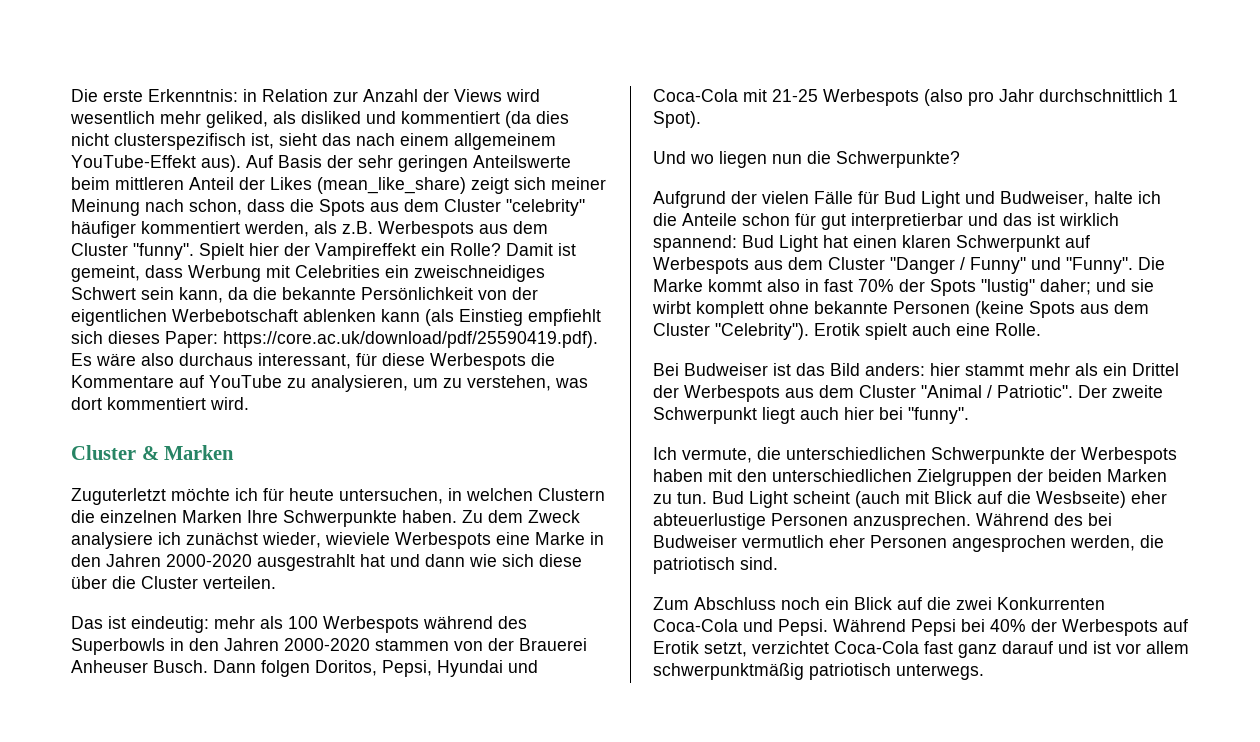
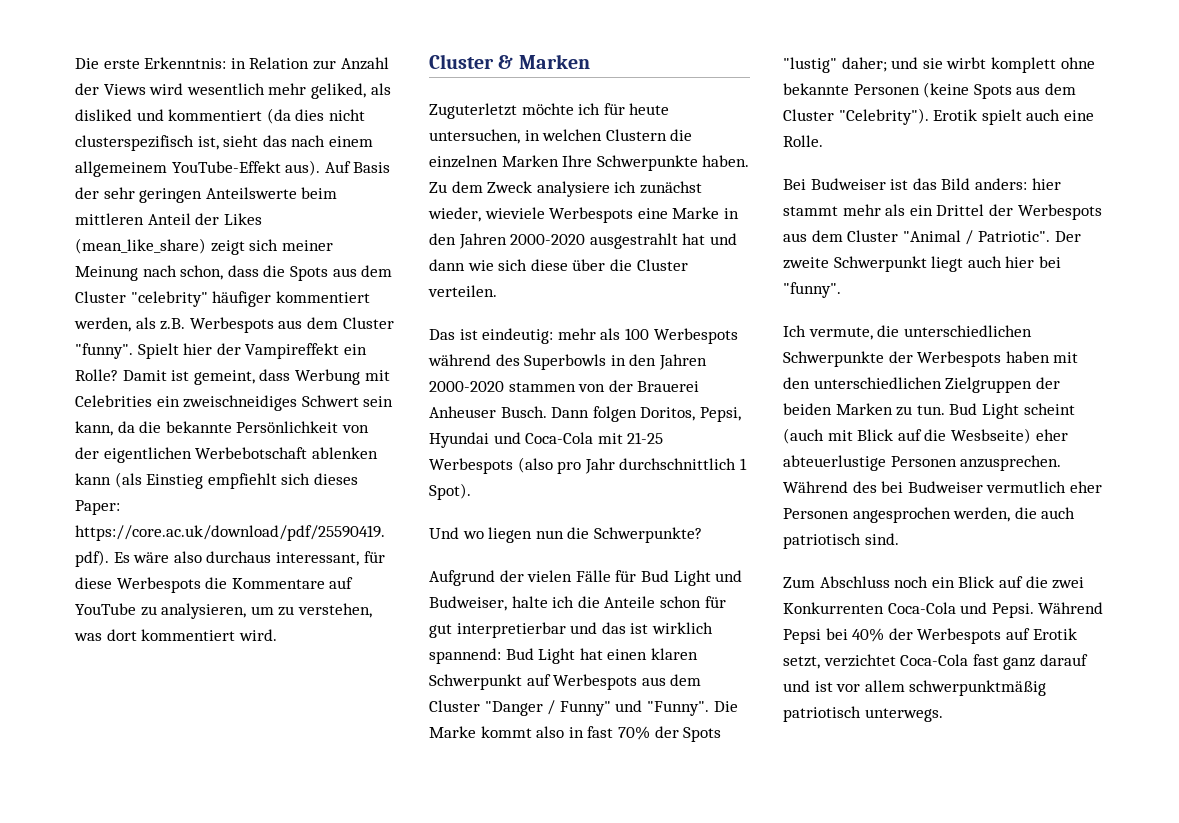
- Während des bei Budweiser vermutlich eher Personen angesprochen werden, die patriotisch sind.
+ Während des bei Budweiser vermutlich eher Personen angesprochen werden, die auch patriotisch sind.

